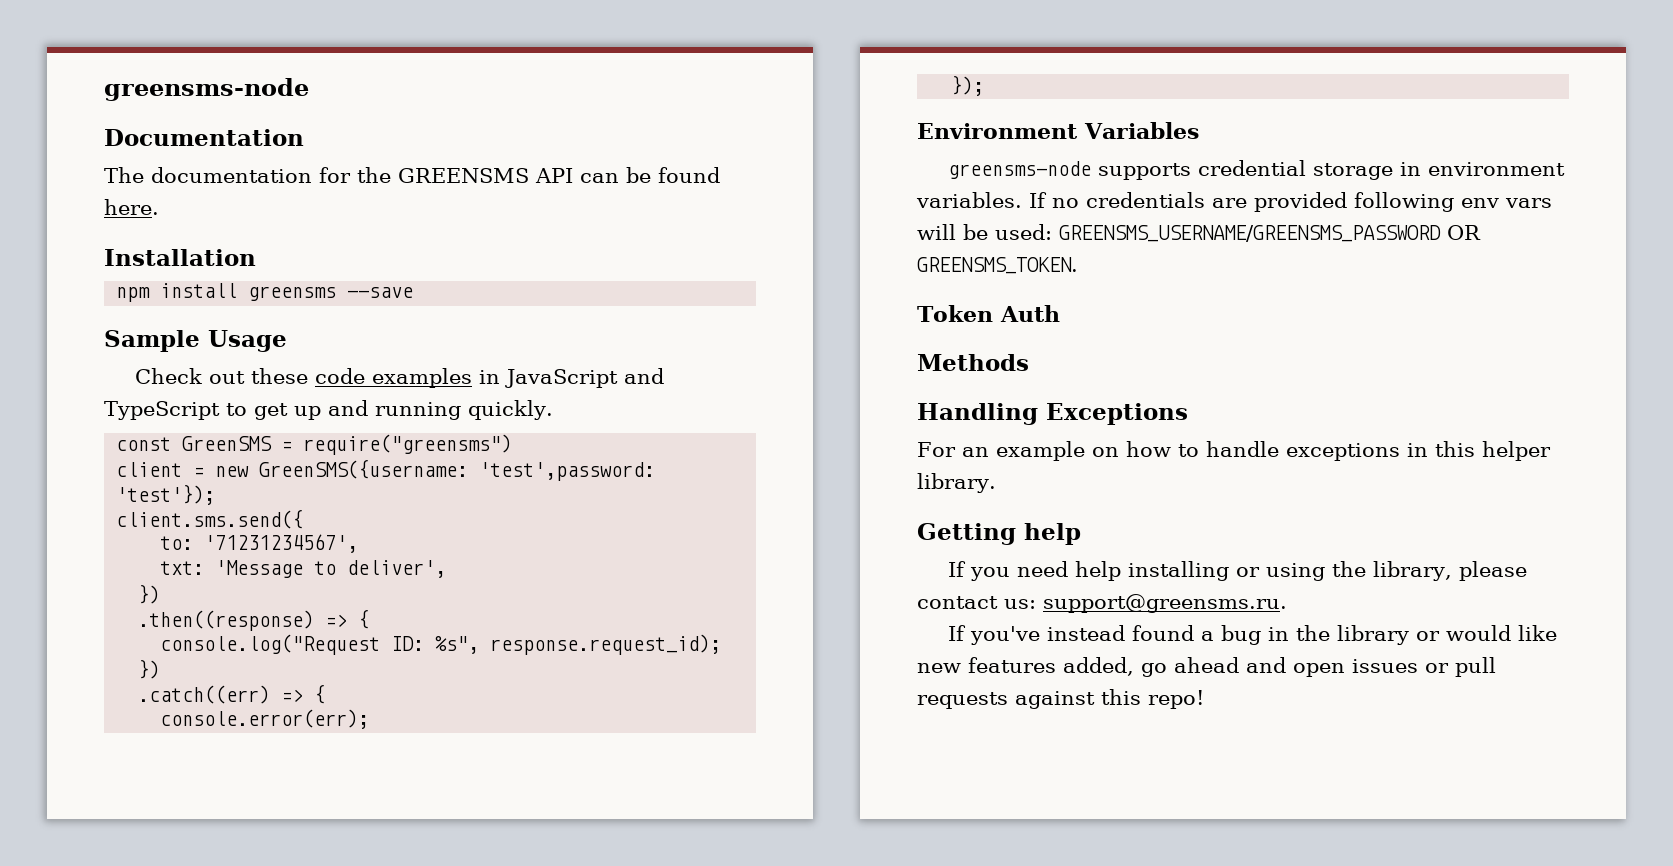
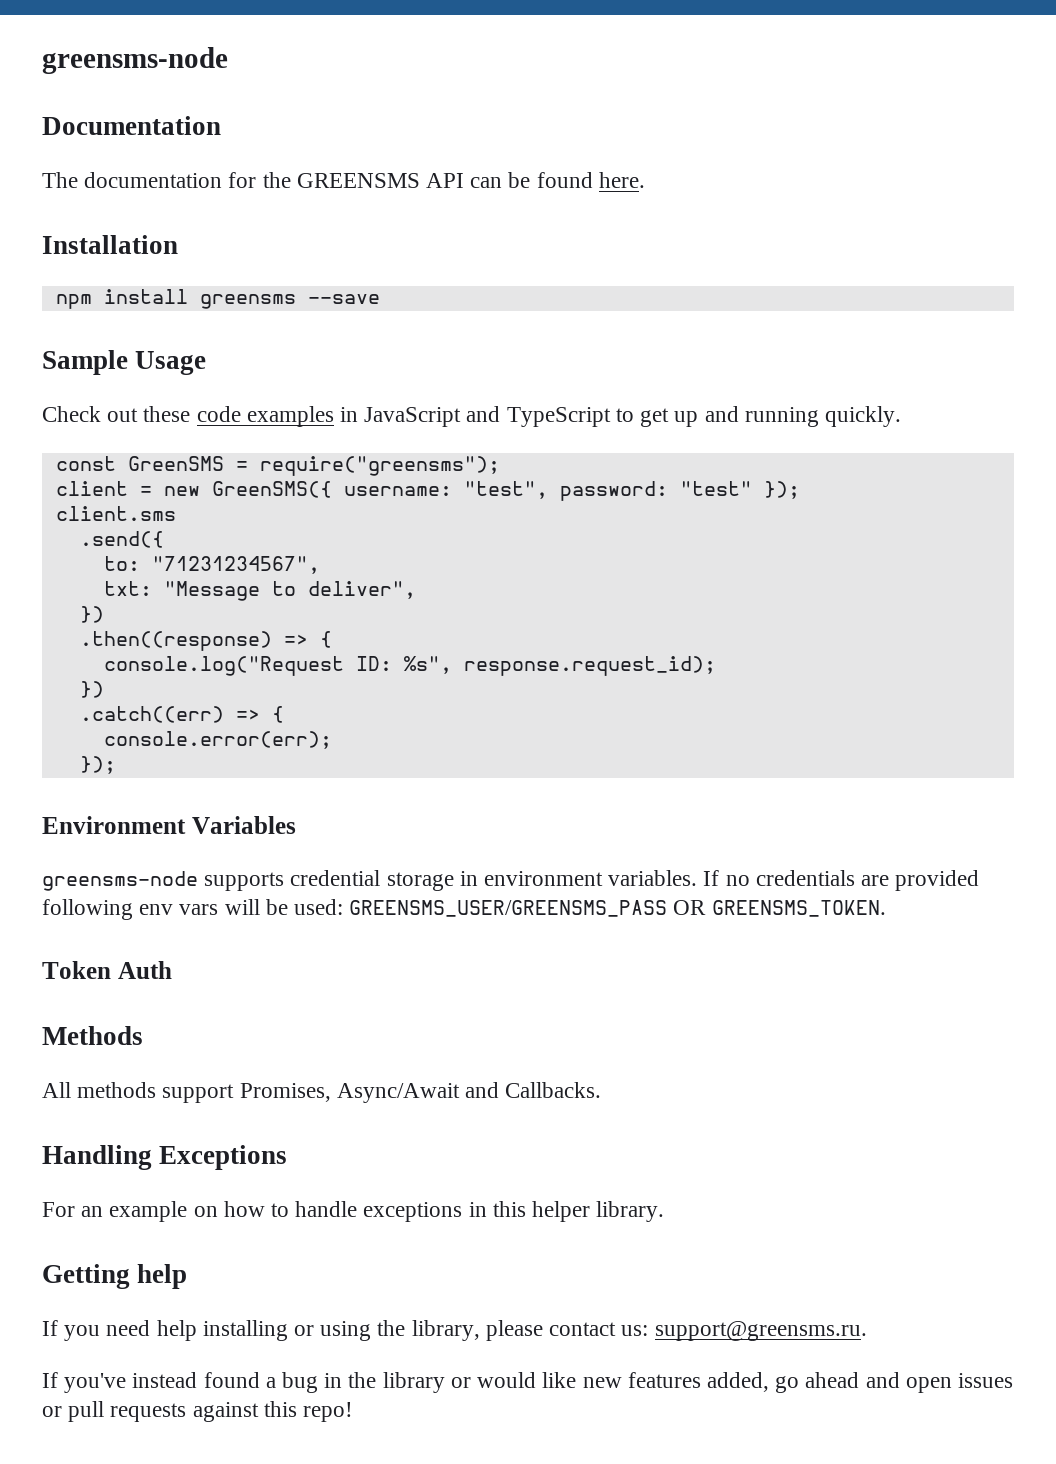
- const GreenSMS = require("greensms")
+ const GreenSMS = require("greensms");
- client = new GreenSMS({username: 'test',password: 'test'});
- client.sms.send({
+ client = new GreenSMS({ username: "test", password: "test" });
+ client.sms
+ .send({
- to: '71231234567',
+ to: "71231234567",
- txt: 'Message to deliver',
+ txt: "Message to deliver",
- If no credentials are provided following env vars will be used: GREENSMS_USERNAME/GREENSMS_PASSWORD OR GREENSMS_TOKEN.
+ If no credentials are provided following env vars will be used: GREENSMS_USER/GREENSMS_PASS OR GREENSMS_TOKEN.
+ All methods support Promises, Async/Await and Callbacks.

